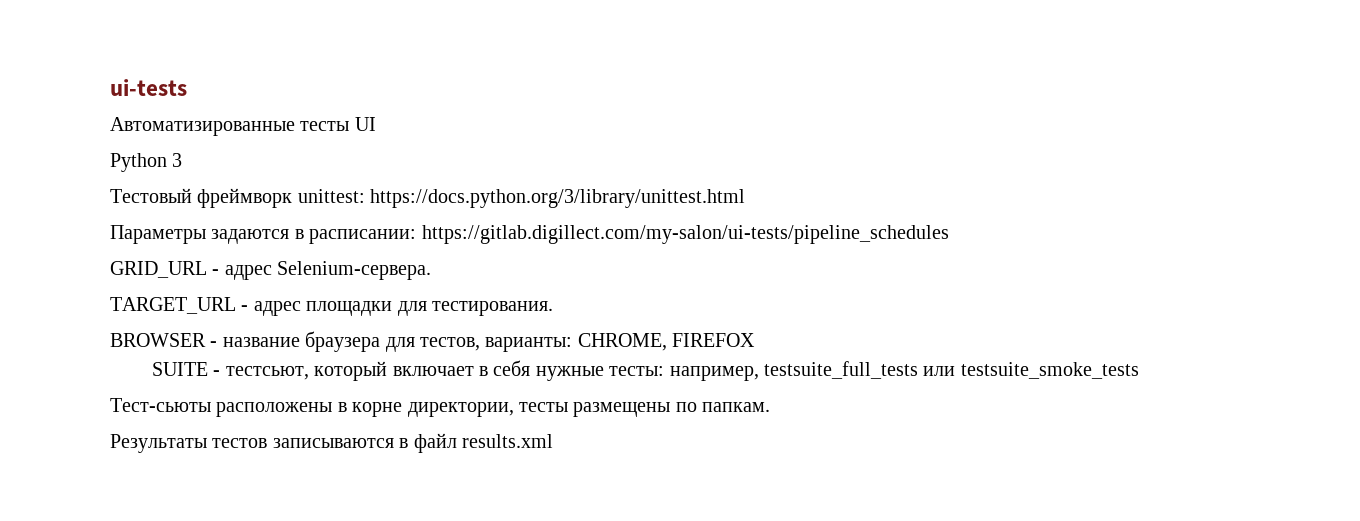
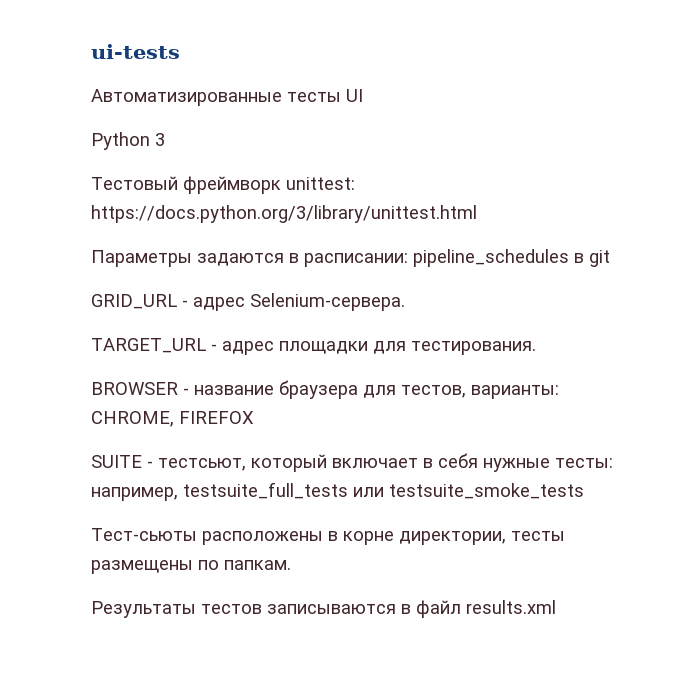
- Параметры задаются в расписании: https://gitlab.digillect.com/my-salon/ui-tests/pipeline_schedules
+ Параметры задаются в расписании: pipeline_schedules в git

